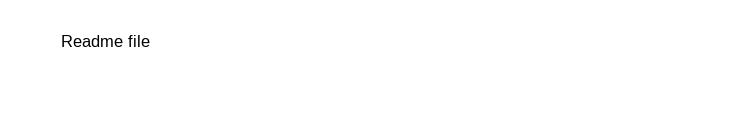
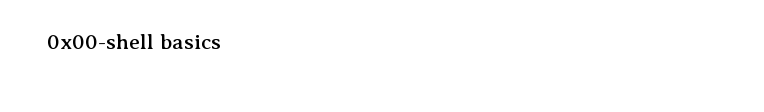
- Readme file
+ 0x00-shell basics

